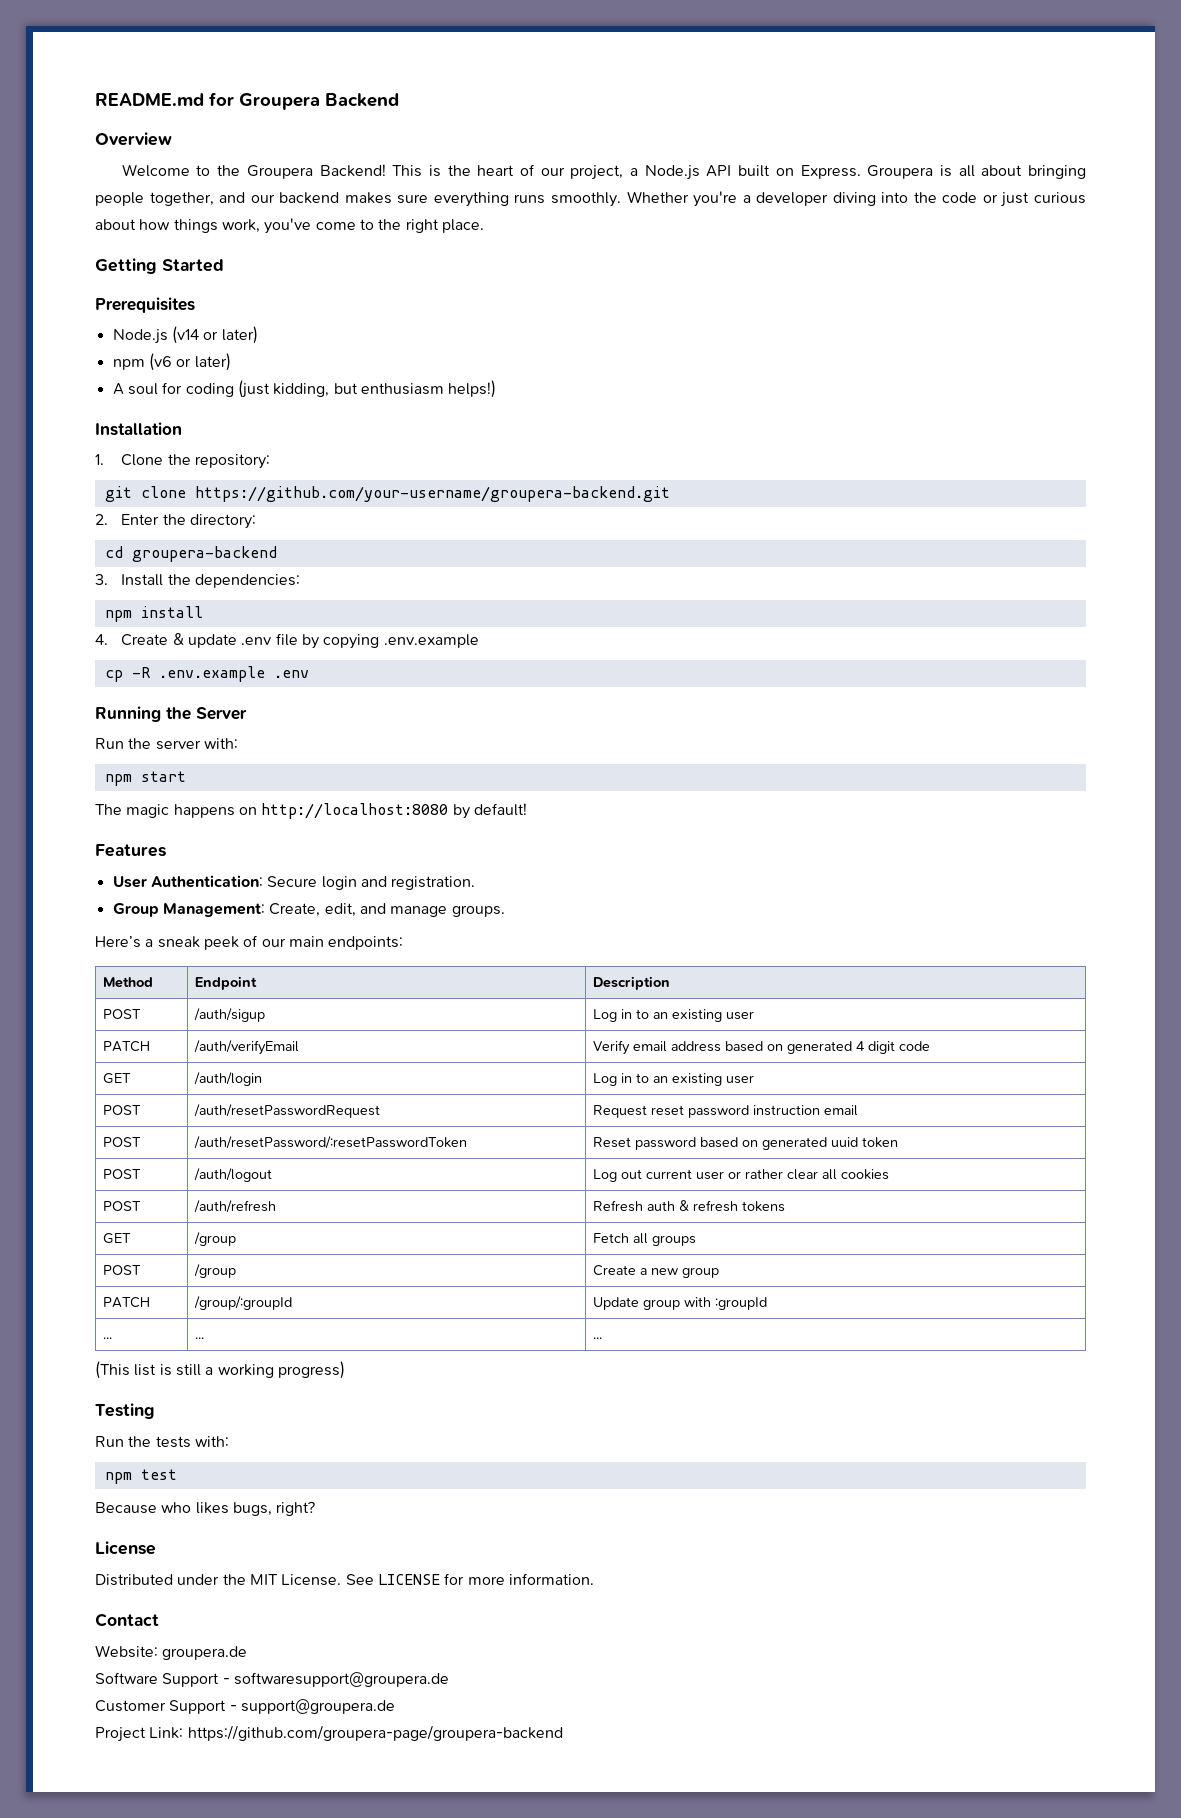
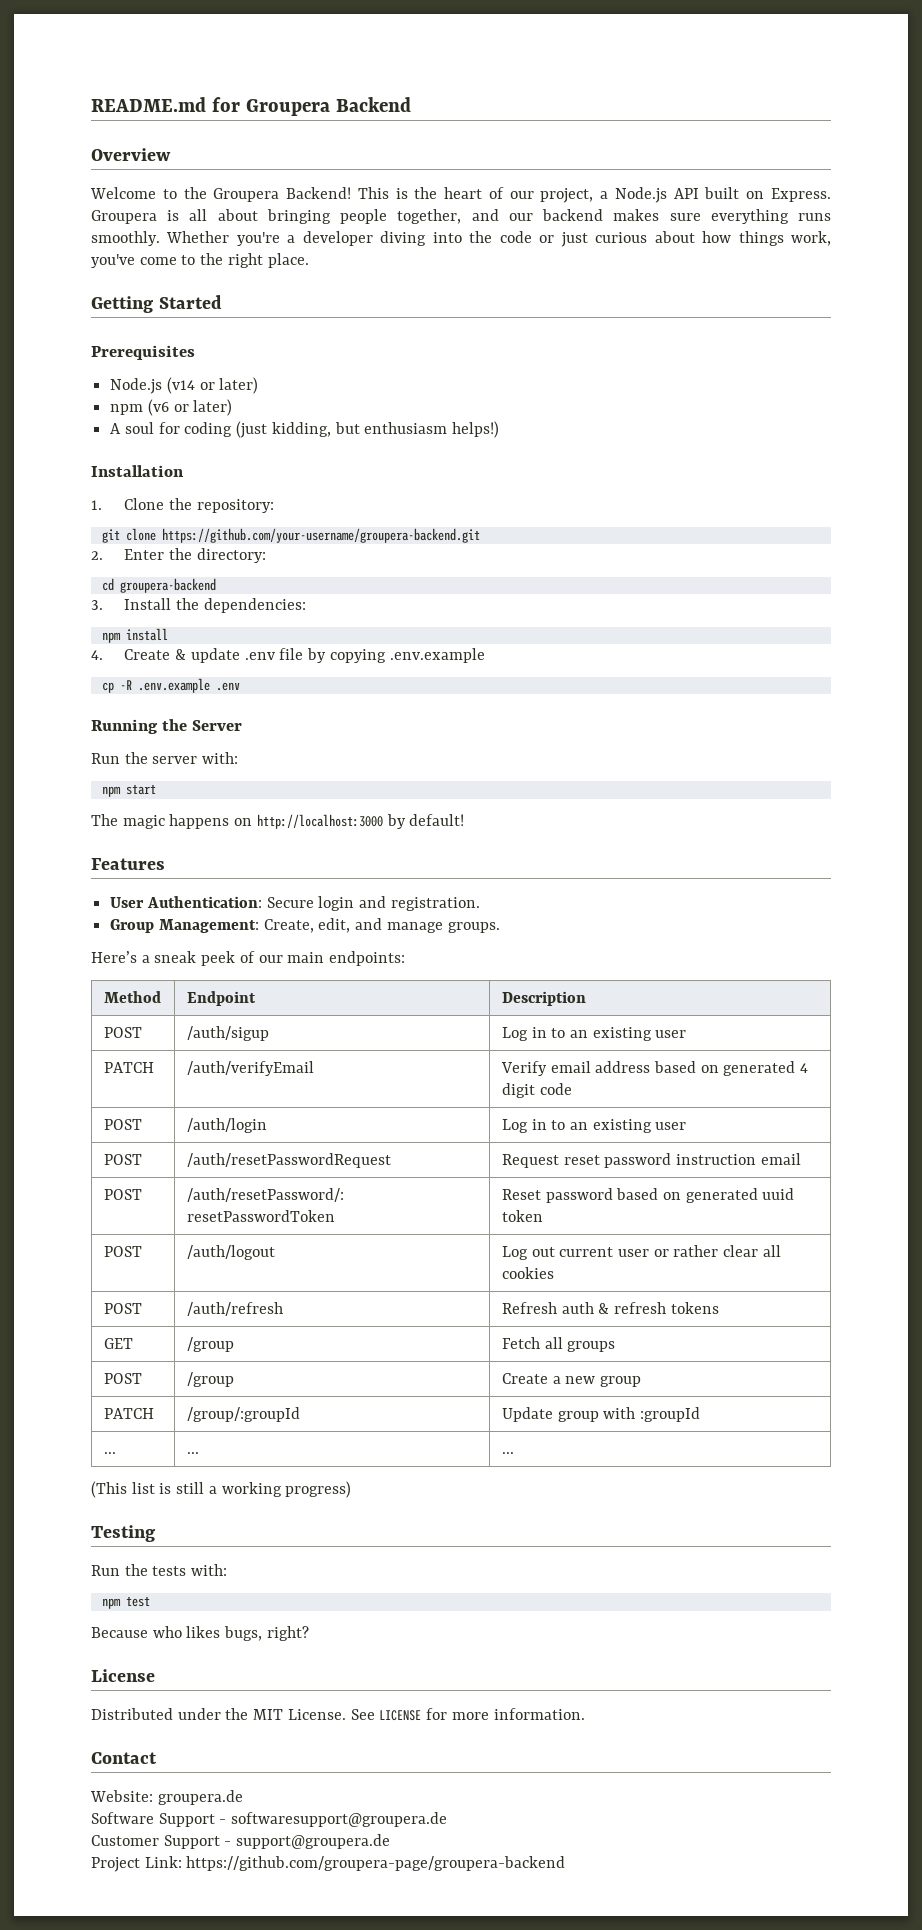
- The magic happens on http://localhost:8080 by default!
+ The magic happens on http://localhost:3000 by default!
- GET | /auth/login | Log in to an existing user
+ POST | /auth/login | Log in to an existing user

